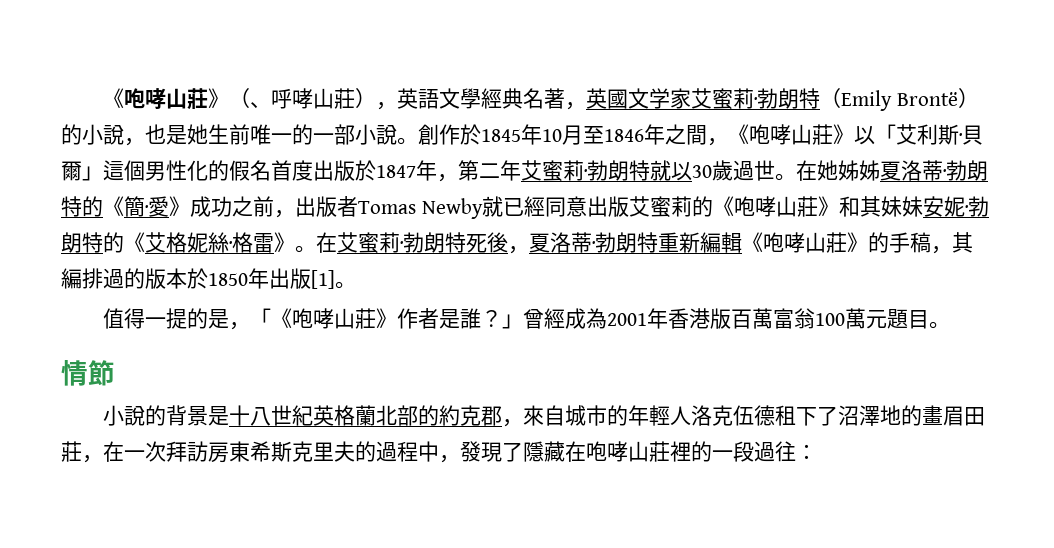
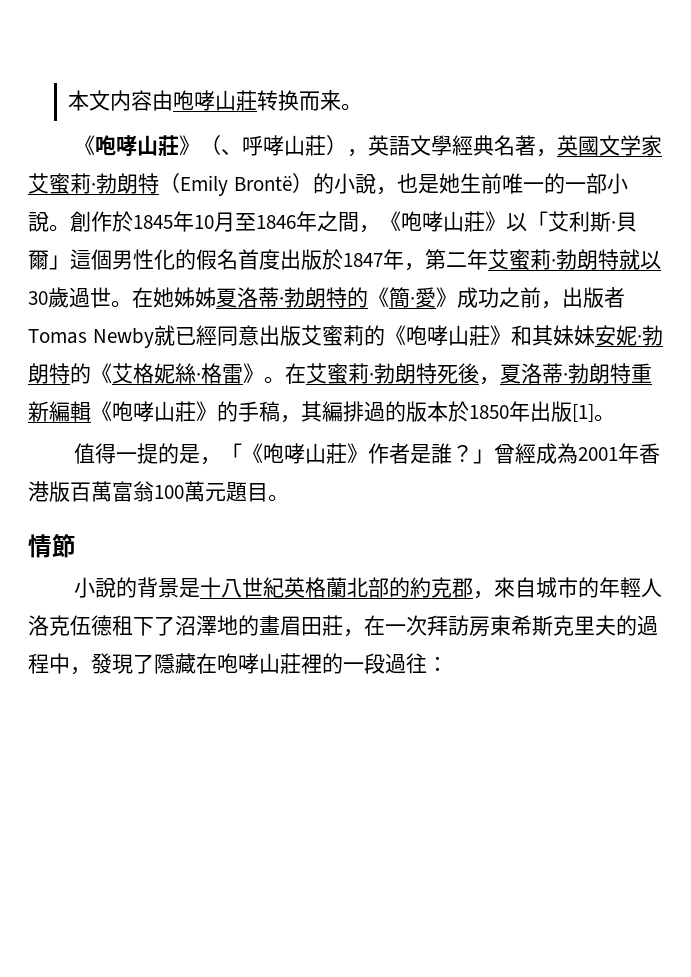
+ 本文内容由咆哮山莊转换而来。

